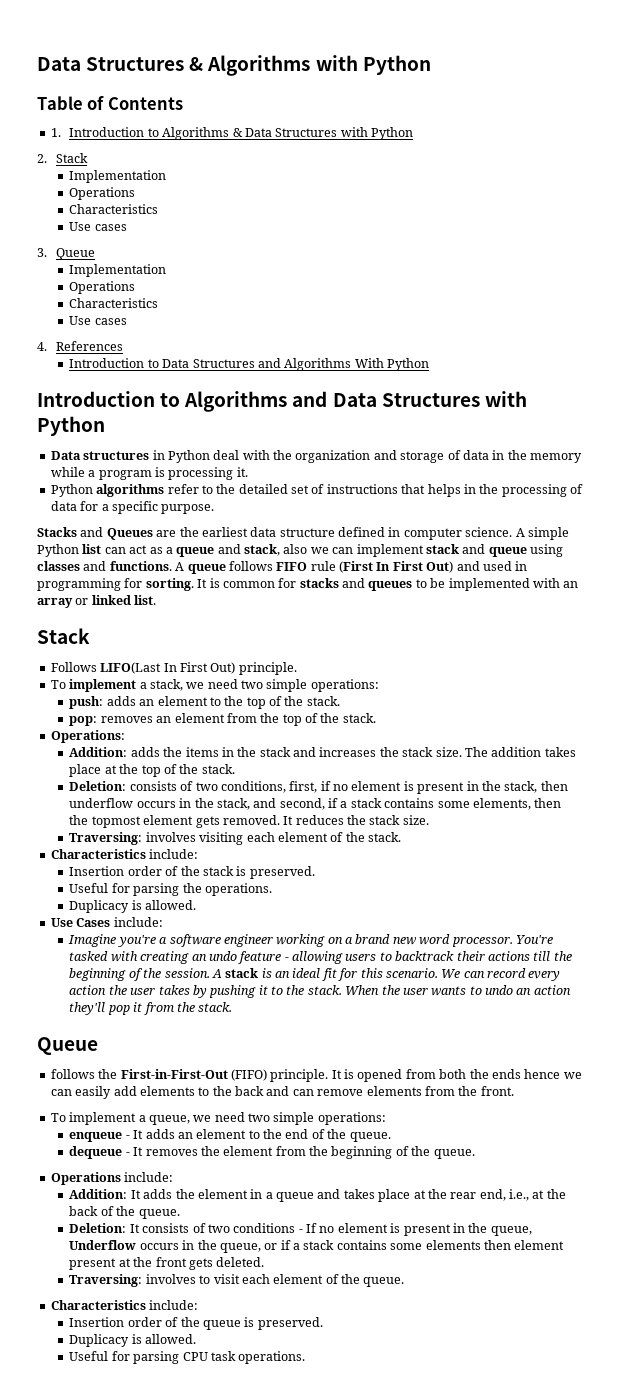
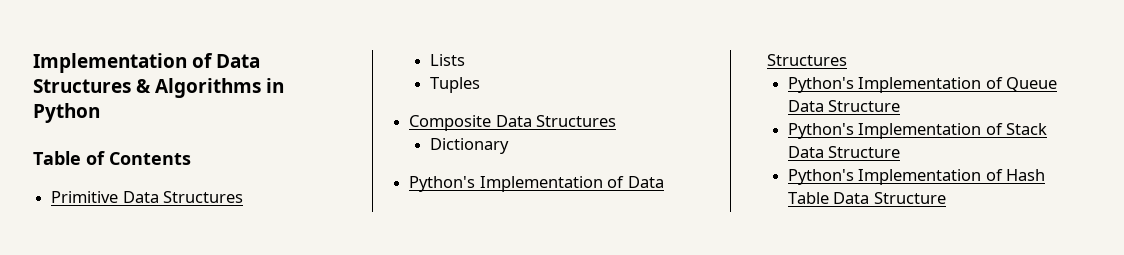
- Data Structures & Algorithms with Python
+ Implementation of Data Structures & Algorithms in Python
- 1. Introduction to Algorithms & Data Structures with Python
- 2. Stack
- Implementation
- Operations
- Characteristics
- Use cases
- 3. Queue
- Implementation
- Operations
- Characteristics
- Use cases
- 4. References
- Introduction to Data Structures and Algorithms With Python
- Introduction to Algorithms and Data Structures with Python
- Data structures in Python deal with the organization and storage of data in the memory while a program is processing it.
- Python algorithms refer to the detailed set of instructions that helps in the processing of data for a specific purpose.
- Stacks and Queues are the earliest data structure defined in computer science. A simple Python list can act as a queue and stack, also we can implement stack and queue using classes and functions. A queue follows FIFO rule (First In First Out) and used in programming for sorting. It is common for stacks and queues to be implemented with an array or linked list.
- Stack
- Follows LIFO(Last In First Out) principle.
- To implement a stack, we need two simple operations:
- push: adds an element to the top of the stack.
- pop: removes an element from the top of the stack.
- Operations:
- Addition: adds the items in the stack and increases the stack size. The addition takes place at the top of the stack.
- Deletion: consists of two conditions, first, if no element is present in the stack, then underflow occurs in the stack, and second, if a stack contains some elements, then the topmost element gets removed. It reduces the stack size.
- Traversing: involves visiting each element of the stack.
- Characteristics include:
- Insertion order of the stack is preserved.
- Useful for parsing the operations.
- Duplicacy is allowed.
- Use Cases include:
- Imagine you're a software engineer working on a brand new word processor. You're tasked with creating an undo feature - allowing users to backtrack their actions till the beginning of the session. A stack is an ideal fit for this scenario. We can record every action the user takes by pushing it to the stack. When the user wants to undo an action they'll pop it from the stack.
- Queue
- follows the First-in-First-Out (FIFO) principle. It is opened from both the ends hence we can easily add elements to the back and can remove elements from the front.
- To implement a queue, we need two simple operations:
- enqueue - It adds an element to the end of the queue.
- dequeue - It removes the element from the beginning of the queue.
- Operations include:
- Addition: It adds the element in a queue and takes place at the rear end, i.e., at the back of the queue.
- Deletion: It consists of two conditions - If no element is present in the queue, Underflow occurs in the queue, or if a stack contains some elements then element present at the front gets deleted.
- Traversing: involves to visit each element of the queue.
- Characteristics include:
- Insertion order of the queue is preserved.
- Duplicacy is allowed.
- Useful for parsing CPU task operations.
+ Primitive Data Structures
+ Lists
+ Tuples
+ Composite Data Structures
+ Dictionary
+ Python's Implementation of Data Structures
+ Python's Implementation of Queue Data Structure
+ Python's Implementation of Stack Data Structure
+ Python's Implementation of Hash Table Data Structure

